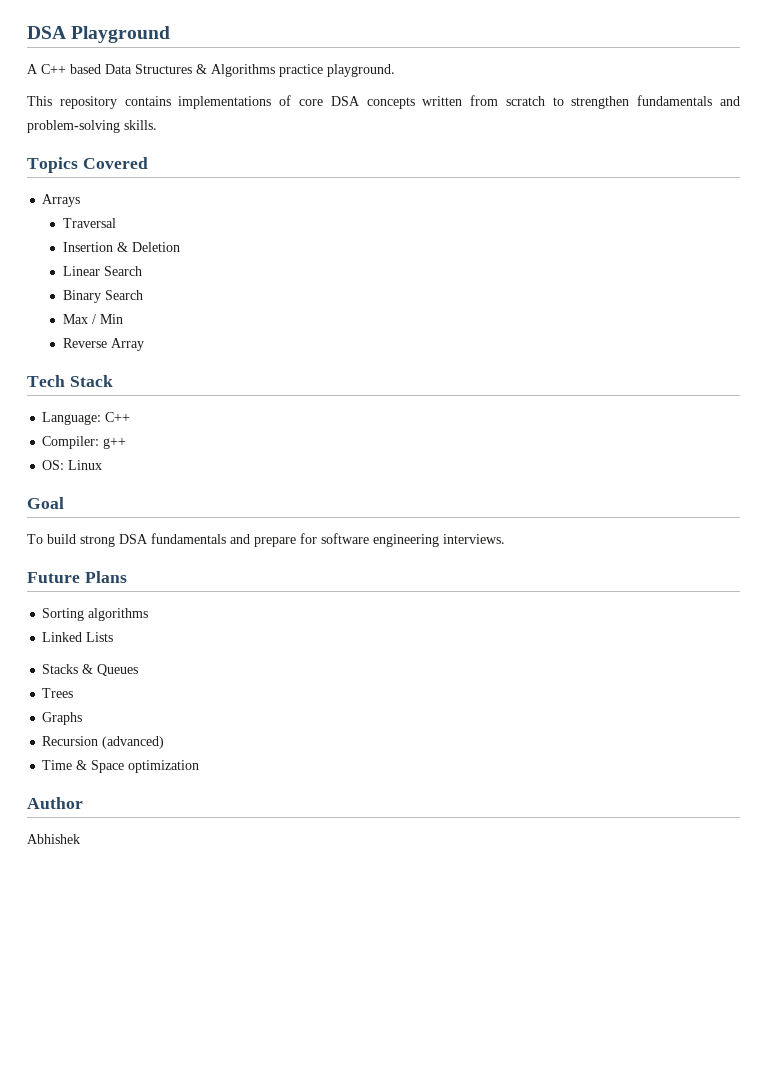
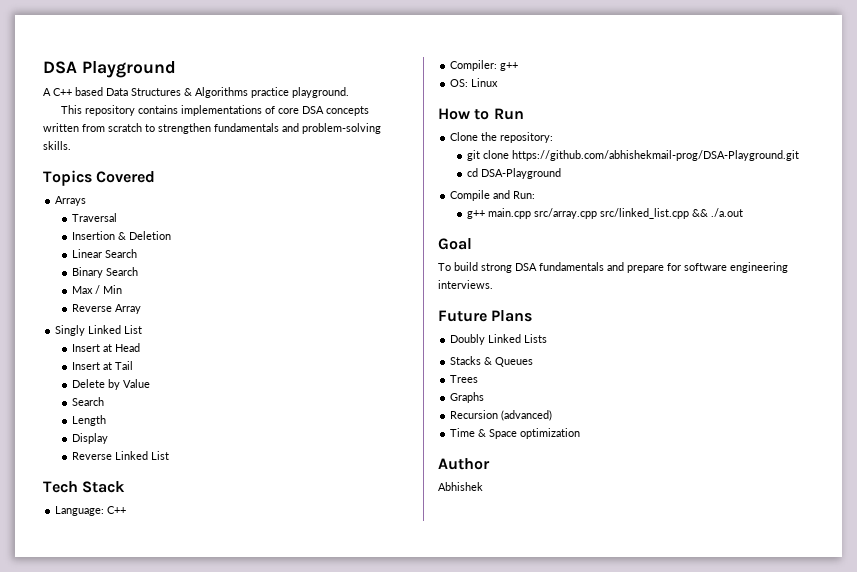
+ Singly Linked List
+ Insert at Head
+ Insert at Tail
+ Delete by Value
+ Search
+ Length
+ Display
+ Reverse Linked List
+ How to Run
+ Clone the repository:
+ git clone https://github.com/abhishekmail-prog/DSA-Playground.git
+ cd DSA-Playground
+ Compile and Run:
+ g++ main.cpp src/array.cpp src/linked_list.cpp && ./a.out
- Sorting algorithms
- Linked Lists
+ Doubly Linked Lists

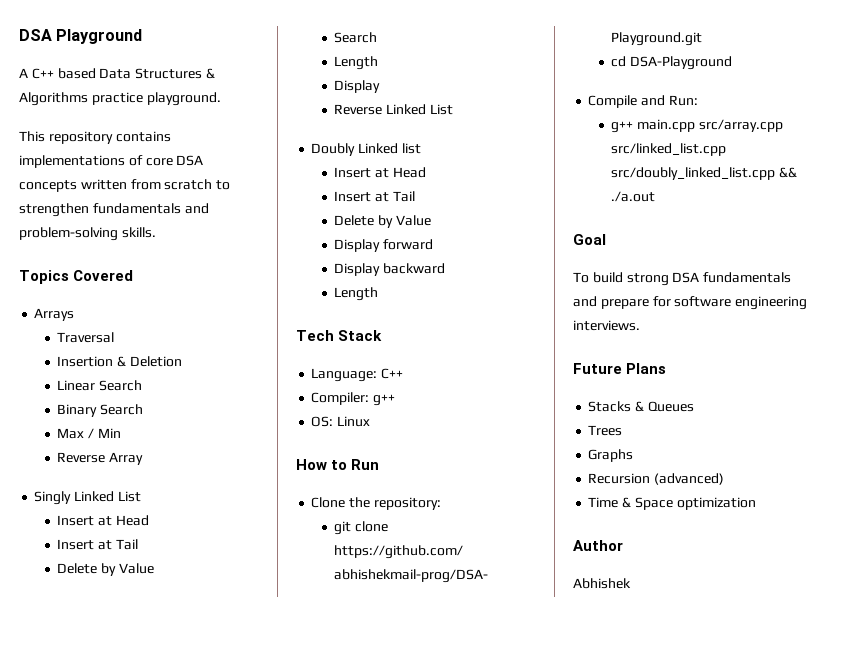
+ Doubly Linked list
+ Insert at Head
+ Insert at Tail
+ Delete by Value
+ Display forward
+ Display backward
+ Length
- g++ main.cpp src/array.cpp src/linked_list.cpp && ./a.out
+ g++ main.cpp src/array.cpp src/linked_list.cpp src/doubly_linked_list.cpp && ./a.out
- Doubly Linked Lists

